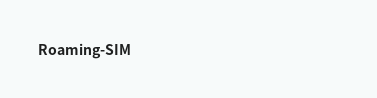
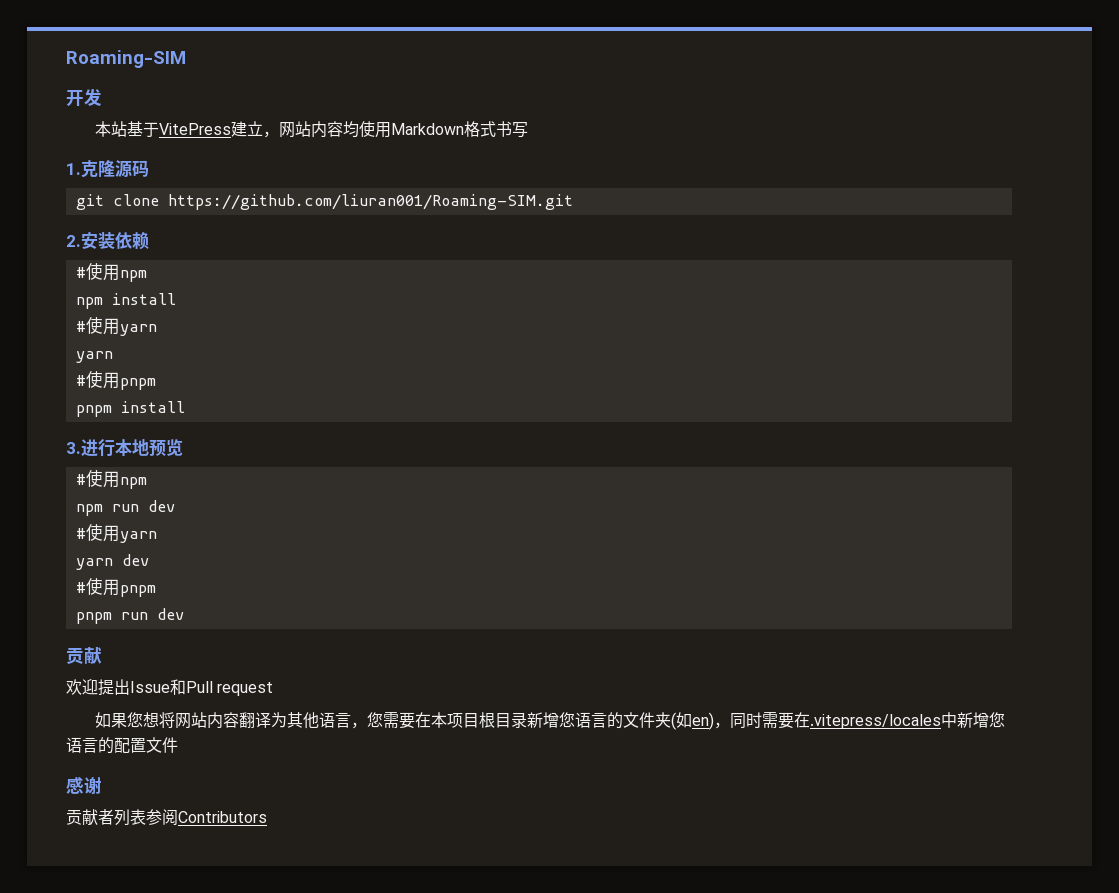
+ 开发
+ 本站基于VitePress建立，网站内容均使用Markdown格式书写
+ 1.克隆源码
+ git clone https://github.com/liuran001/Roaming-SIM.git
+ 2.安装依赖
+ #使用npm
+ npm install
+ #使用yarn
+ yarn
+ #使用pnpm
+ pnpm install
+ 3.进行本地预览
+ #使用npm
+ npm run dev
+ #使用yarn
+ yarn dev
+ #使用pnpm
+ pnpm run dev
+ 贡献
+ 欢迎提出Issue和Pull request
+ 如果您想将网站内容翻译为其他语言，您需要在本项目根目录新增您语言的文件夹(如en)，同时需要在.vitepress/locales中新增您语言的配置文件
+ 感谢
+ 贡献者列表参阅Contributors

